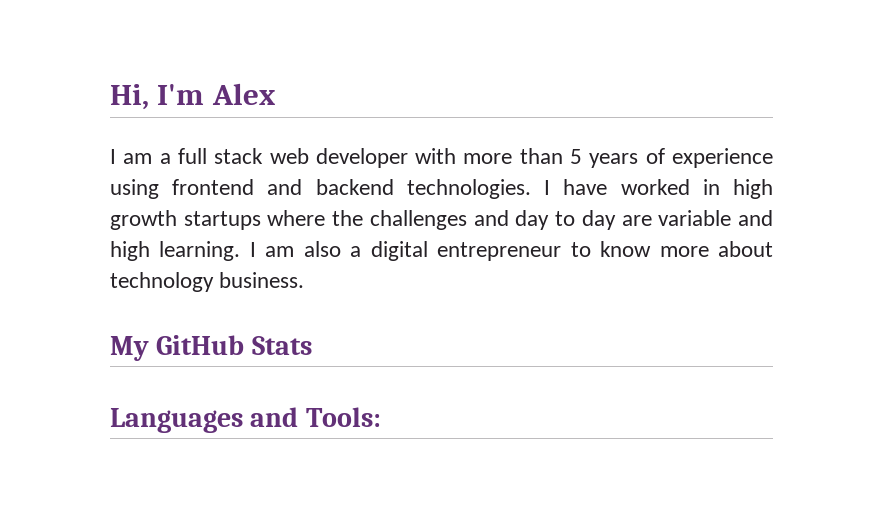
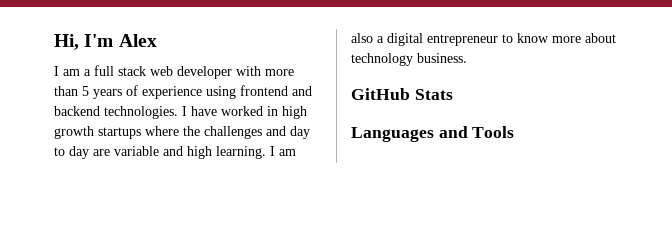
- My GitHub Stats
+ GitHub Stats
- Languages and Tools:
+ Languages and Tools

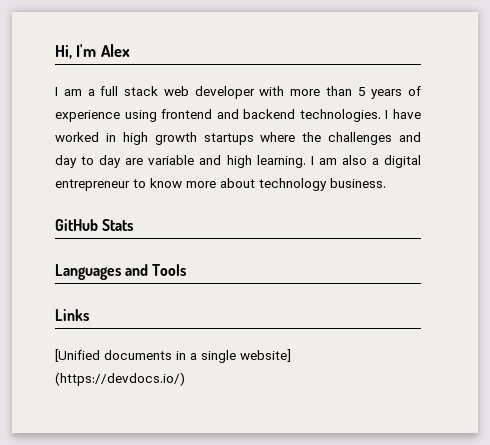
+ Links
+ [Unified documents in a single website] (https://devdocs.io/)

